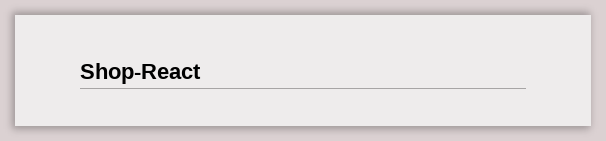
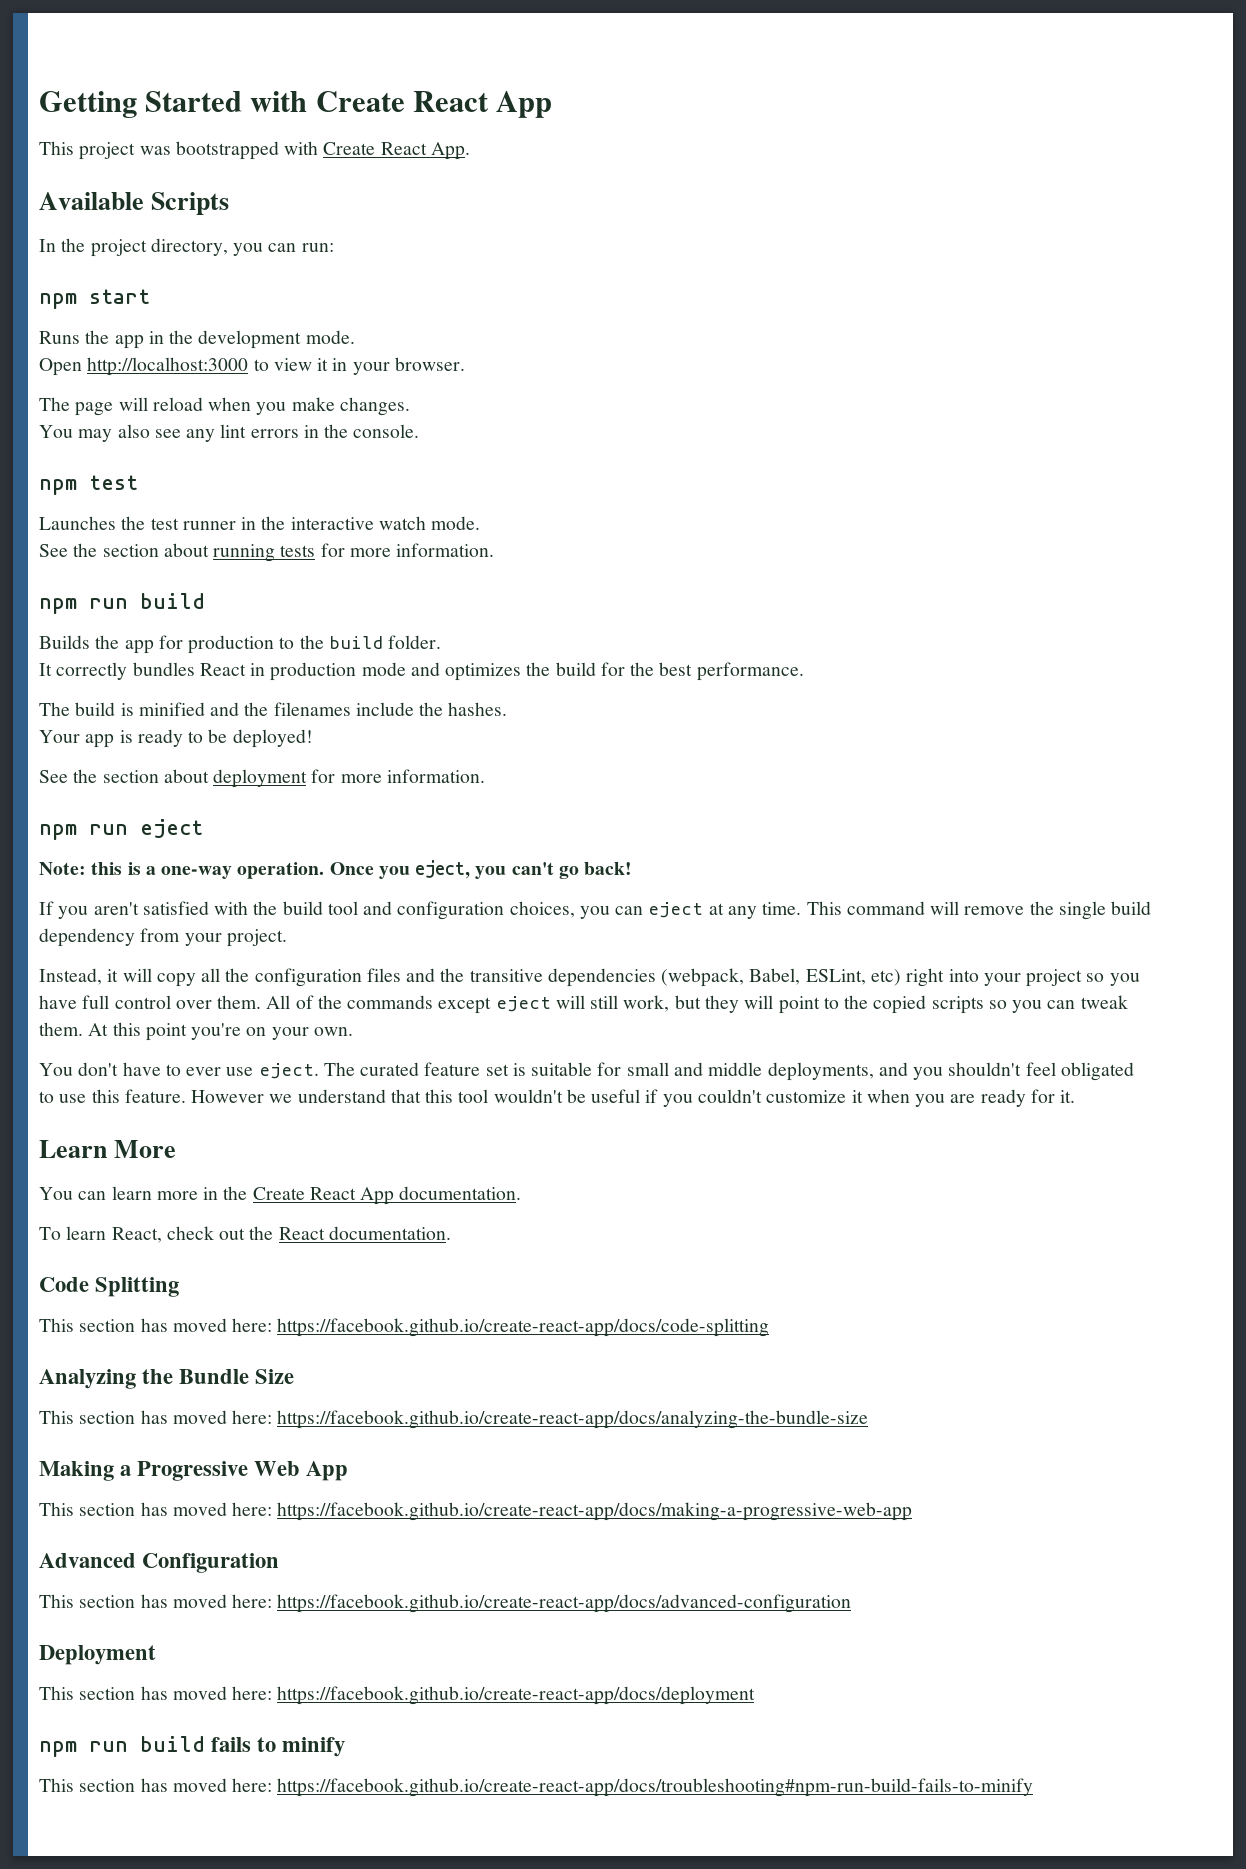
- Shop-React
+ Getting Started with Create React App
+ This project was bootstrapped with Create React App.
+ Available Scripts
+ In the project directory, you can run:
+ npm start
+ Runs the app in the development mode.
+ Open http://localhost:3000 to view it in your browser.
+ The page will reload when you make changes.
+ You may also see any lint errors in the console.
+ npm test
+ Launches the test runner in the interactive watch mode.
+ See the section about running tests for more information.
+ npm run build
+ Builds the app for production to the build folder.
+ It correctly bundles React in production mode and optimizes the build for the best performance.
+ The build is minified and the filenames include the hashes.
+ Your app is ready to be deployed!
+ See the section about deployment for more information.
+ npm run eject
+ Note: this is a one-way operation. Once you eject, you can't go back!
+ If you aren't satisfied with the build tool and configuration choices, you can eject at any time. This command will remove the single build dependency from your project.
+ Instead, it will copy all the configuration files and the transitive dependencies (webpack, Babel, ESLint, etc) right into your project so you have full control over them. All of the commands except eject will still work, but they will point to the copied scripts so you can tweak them. At this point you're on your own.
+ You don't have to ever use eject. The curated feature set is suitable for small and middle deployments, and you shouldn't feel obligated to use this feature. However we understand that this tool wouldn't be useful if you couldn't customize it when you are ready for it.
+ Learn More
+ You can learn more in the Create React App documentation.
+ To learn React, check out the React documentation.
+ Code Splitting
+ This section has moved here: https://facebook.github.io/create-react-app/docs/code-splitting
+ Analyzing the Bundle Size
+ This section has moved here: https://facebook.github.io/create-react-app/docs/analyzing-the-bundle-size
+ Making a Progressive Web App
+ This section has moved here: https://facebook.github.io/create-react-app/docs/making-a-progressive-web-app
+ Advanced Configuration
+ This section has moved here: https://facebook.github.io/create-react-app/docs/advanced-configuration
+ Deployment
+ This section has moved here: https://facebook.github.io/create-react-app/docs/deployment
+ npm run build fails to minify
+ This section has moved here: https://facebook.github.io/create-react-app/docs/troubleshooting#npm-run-build-fails-to-minify

